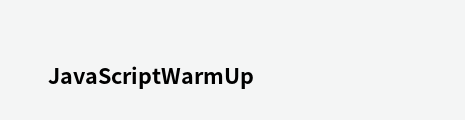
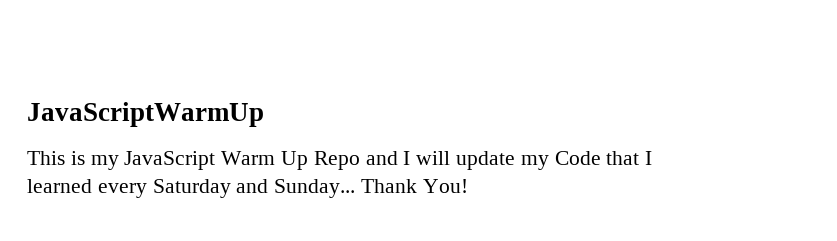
+ This is my JavaScript Warm Up Repo and I will update my Code that I learned every Saturday and Sunday... Thank You!

